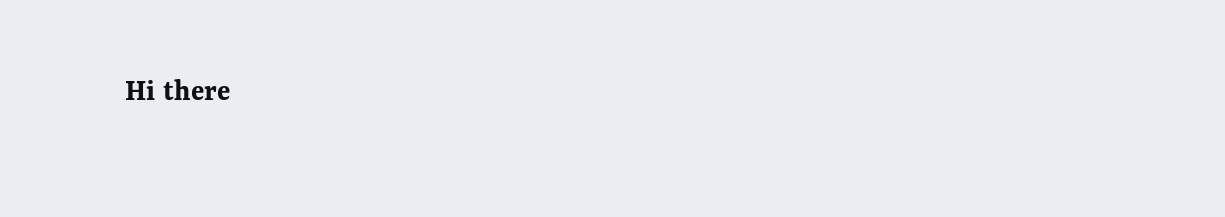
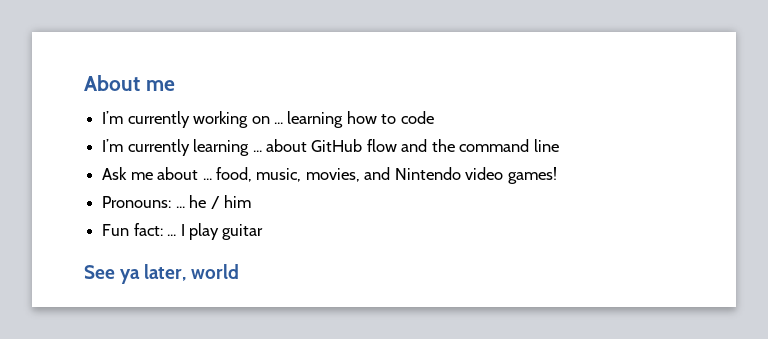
- Hi there
+ About me
+ I’m currently working on ... learning how to code
+ I’m currently learning ... about GitHub flow and the command line
+ Ask me about ... food, music, movies, and Nintendo video games!
+ Pronouns: ... he / him
+ Fun fact: ... I play guitar
+ See ya later, world

